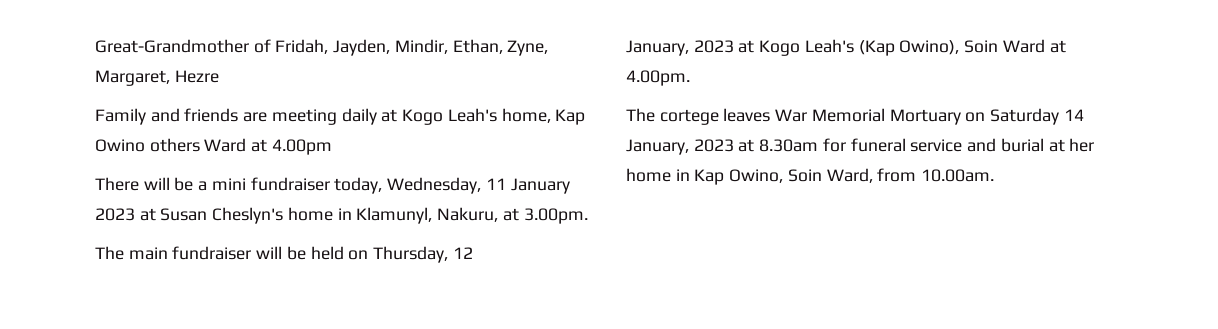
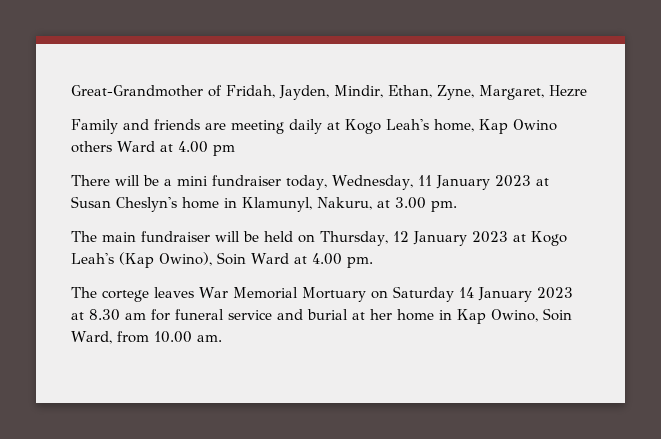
- Family and friends are meeting daily at Kogo Leah's home, Kap Owino others Ward at 4.00pm
+ Family and friends are meeting daily at Kogo Leah's home, Kap Owino others Ward at 4.00 pm
- There will be a mini fundraiser today, Wednesday, 11 January 2023 at Susan Cheslyn's home in Klamunyl, Nakuru, at 3.00pm.
+ There will be a mini fundraiser today, Wednesday, 11 January 2023 at Susan Cheslyn's home in Klamunyl, Nakuru, at 3.00 pm.
- The main fundraiser will be held on Thursday, 12
- January, 2023 at Kogo Leah's (Kap Owino), Soin Ward at 4.00pm.
+ The main fundraiser will be held on Thursday, 12 January 2023 at Kogo Leah's (Kap Owino), Soin Ward at 4.00 pm.
- The cortege leaves War Memorial Mortuary on Saturday 14 January, 2023 at 8.30am for funeral service and burial at her home in Kap Owino, Soin Ward, from 10.00am.
+ The cortege leaves War Memorial Mortuary on Saturday 14 January 2023 at 8.30 am for funeral service and burial at her home in Kap Owino, Soin Ward, from 10.00 am.

